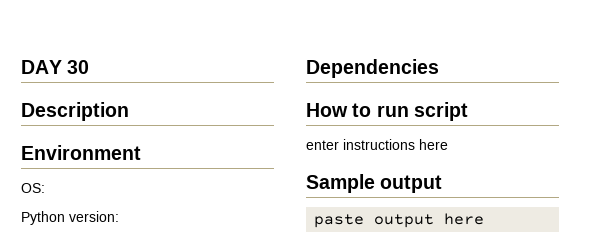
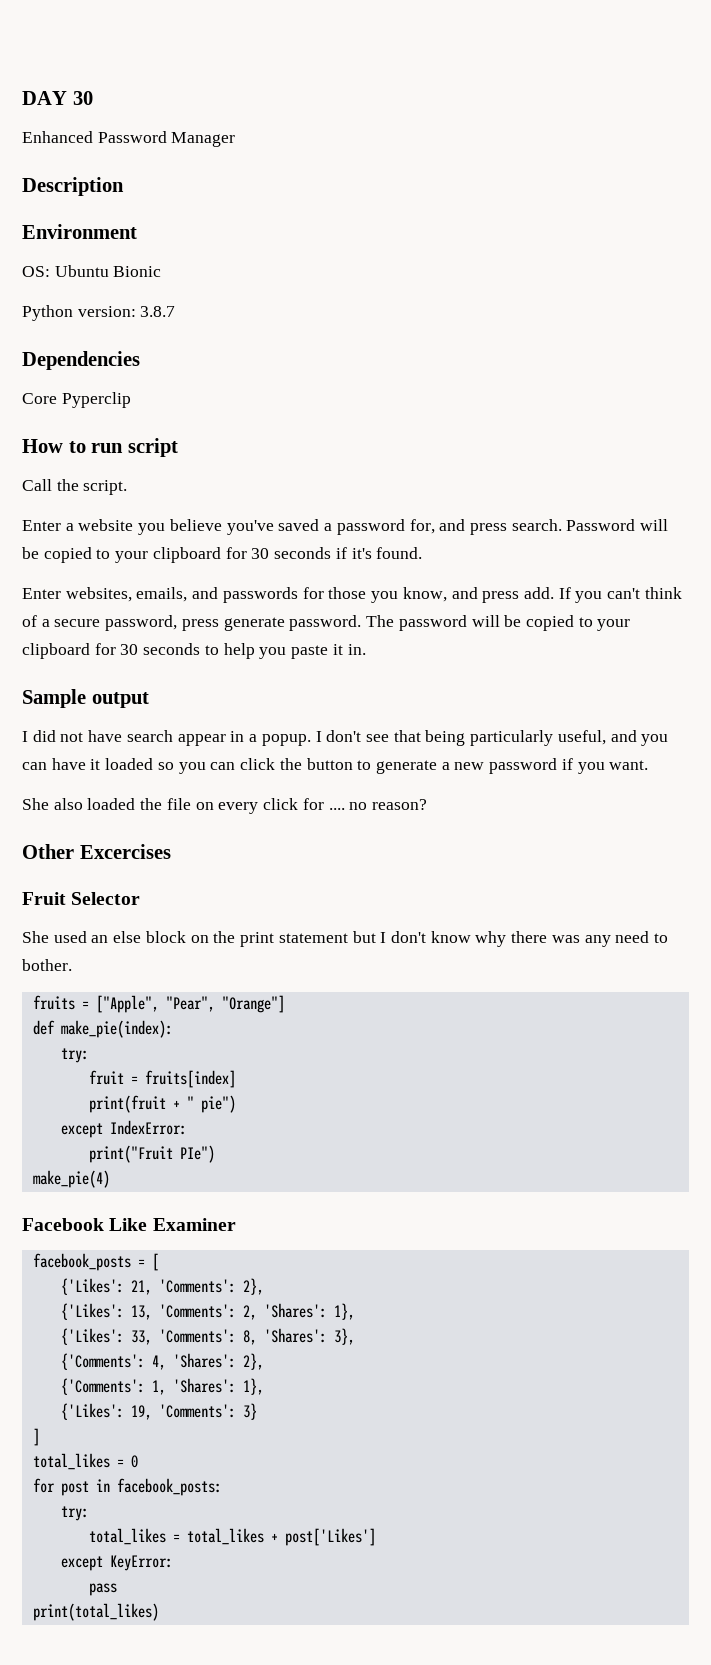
+ Enhanced Password Manager
- OS:
+ OS: Ubuntu Bionic
- Python version:
+ Python version: 3.8.7
+ Core Pyperclip
- enter instructions here
+ Call the script.
+ Enter a website you believe you've saved a password for, and press search. Password will be copied to your clipboard for 30 seconds if it's found.
+ Enter websites, emails, and passwords for those you know, and press add. If you can't think of a secure password, press generate password. The password will be copied to your clipboard for 30 seconds to help you paste it in.
  Sample output
- paste output here
+ I did not have search appear in a popup. I don't see that being particularly useful, and you can have it loaded so you can click the button to generate a new password if you want.
+ She also loaded the file on every click for .... no reason?
+ Other Excercises
+ Fruit Selector
+ She used an else block on the print statement but I don't know why there was any need to bother.
+ fruits = ["Apple", "Pear", "Orange"]
+ def make_pie(index):
+ try:
+ fruit = fruits[index]
+ print(fruit + " pie")
+ except IndexError:
+ print("Fruit PIe")
+ make_pie(4)
+ Facebook Like Examiner
+ facebook_posts = [
+ {'Likes': 21, 'Comments': 2},
+ {'Likes': 13, 'Comments': 2, 'Shares': 1},
+ {'Likes': 33, 'Comments': 8, 'Shares': 3},
+ {'Comments': 4, 'Shares': 2},
+ {'Comments': 1, 'Shares': 1},
+ {'Likes': 19, 'Comments': 3}
+ ]
+ total_likes = 0
+ for post in facebook_posts:
+ try:
+ total_likes = total_likes + post['Likes']
+ except KeyError:
+ pass
+ print(total_likes)

